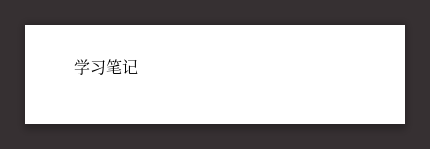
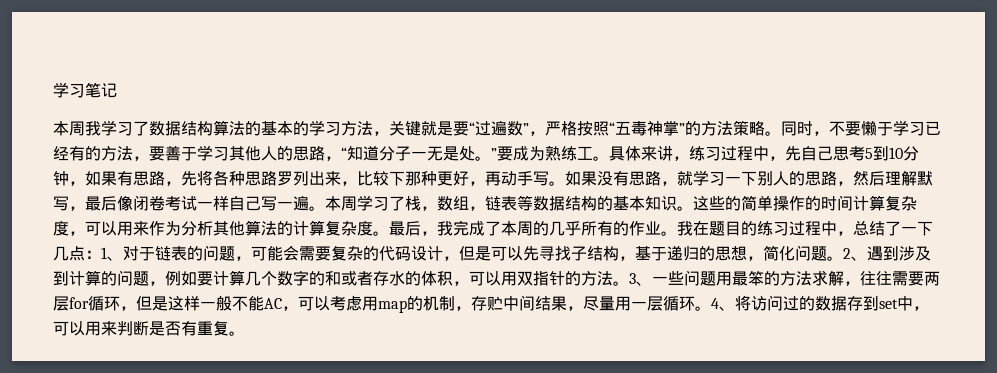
+ 本周我学习了数据结构算法的基本的学习方法，关键就是要“过遍数”，严格按照“五毒神掌”的方法策略。同时，不要懒于学习已经有的方法，要善于学习其他人的思路，“知道分子一无是处。”要成为熟练工。具体来讲，练习过程中，先自己思考5到10分钟，如果有思路，先将各种思路罗列出来，比较下那种更好，再动手写。如果没有思路，就学习一下别人的思路，然后理解默写，最后像闭卷考试一样自己写一遍。本周学习了栈，数组，链表等数据结构的基本知识。这些的简单操作的时间计算复杂度，可以用来作为分析其他算法的计算复杂度。最后，我完成了本周的几乎所有的作业。我在题目的练习过程中，总结了一下几点：1、对于链表的问题，可能会需要复杂的代码设计，但是可以先寻找子结构，基于递归的思想，简化问题。2、遇到涉及到计算的问题，例如要计算几个数字的和或者存水的体积，可以用双指针的方法。3、一些问题用最笨的方法求解，往往需要两层for循环，但是这样一般不能AC，可以考虑用map的机制，存贮中间结果，尽量用一层循环。4、将访问过的数据存到set中，可以用来判断是否有重复。

